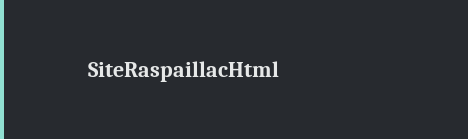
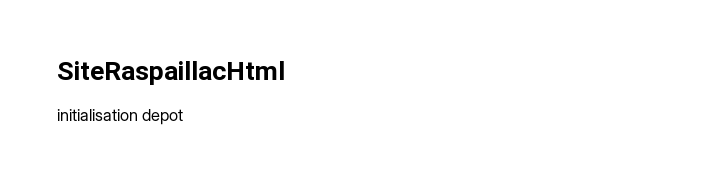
+ initialisation depot

